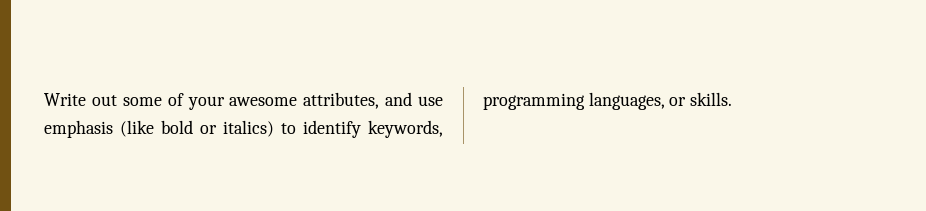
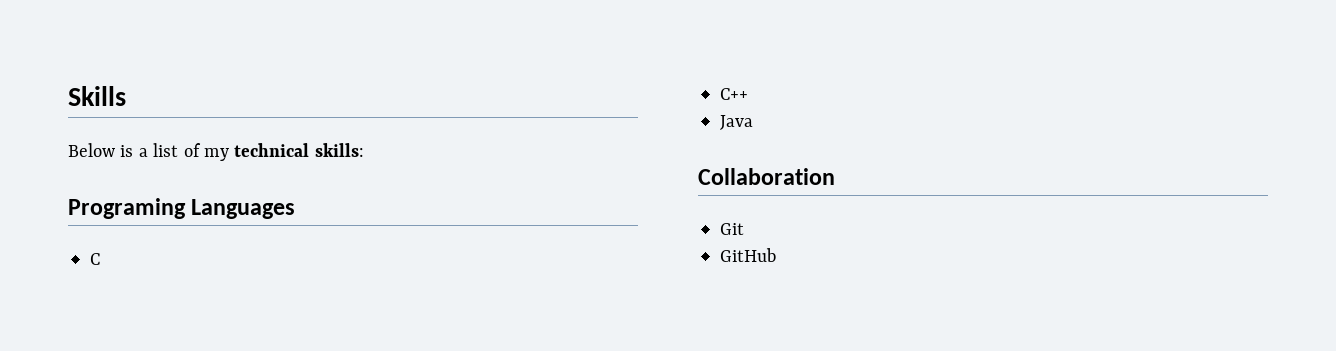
- Write out some of your awesome attributes, and use emphasis (like bold or italics) to identify keywords, programming languages, or skills.
+ Skills
+ Below is a list of my technical skills:
+ Programing Languages
+ C
+ C++
+ Java
+ Collaboration
+ Git
+ GitHub

